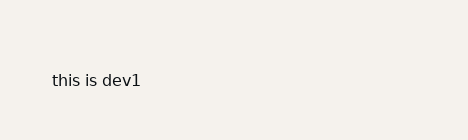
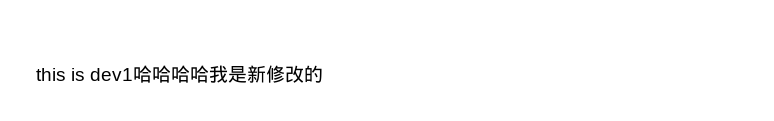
- this is dev1
+ this is dev1哈哈哈哈我是新修改的

